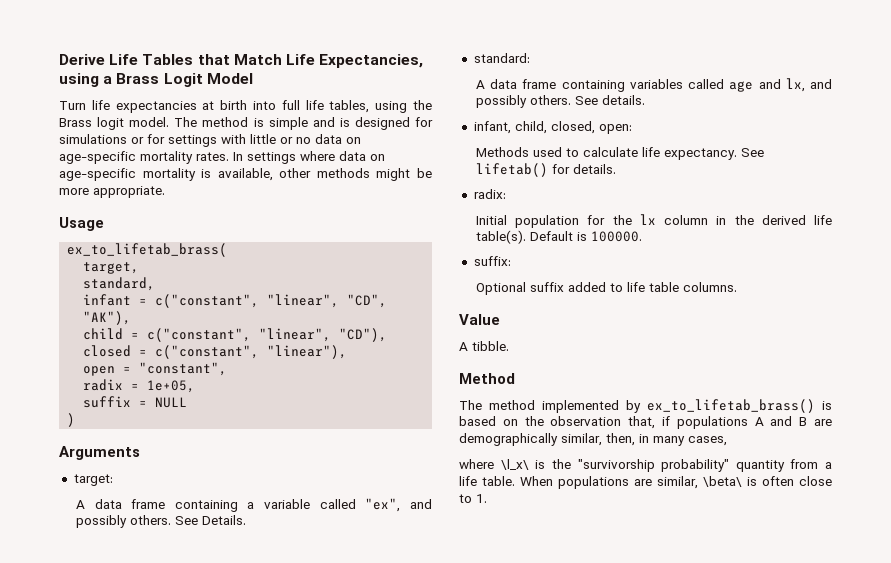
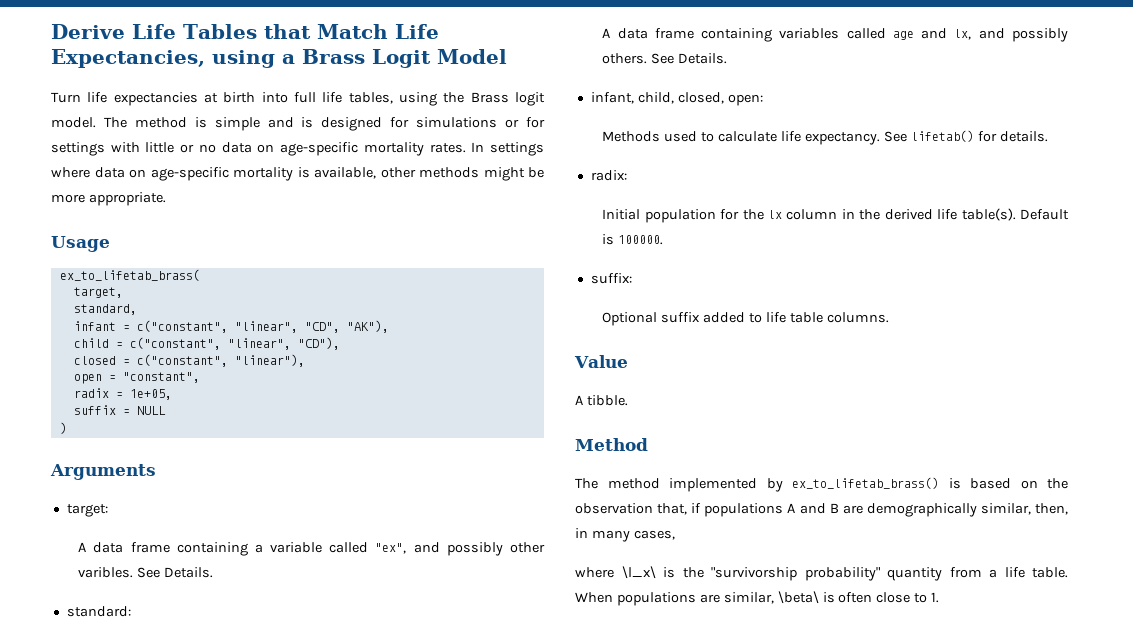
- A data frame containing a variable called "ex", and possibly others.
+ A data frame containing a variable called "ex", and possibly other varibles.
- A data frame containing variables called age and lx, and possibly others. See details.
+ A data frame containing variables called age and lx, and possibly others. See Details.

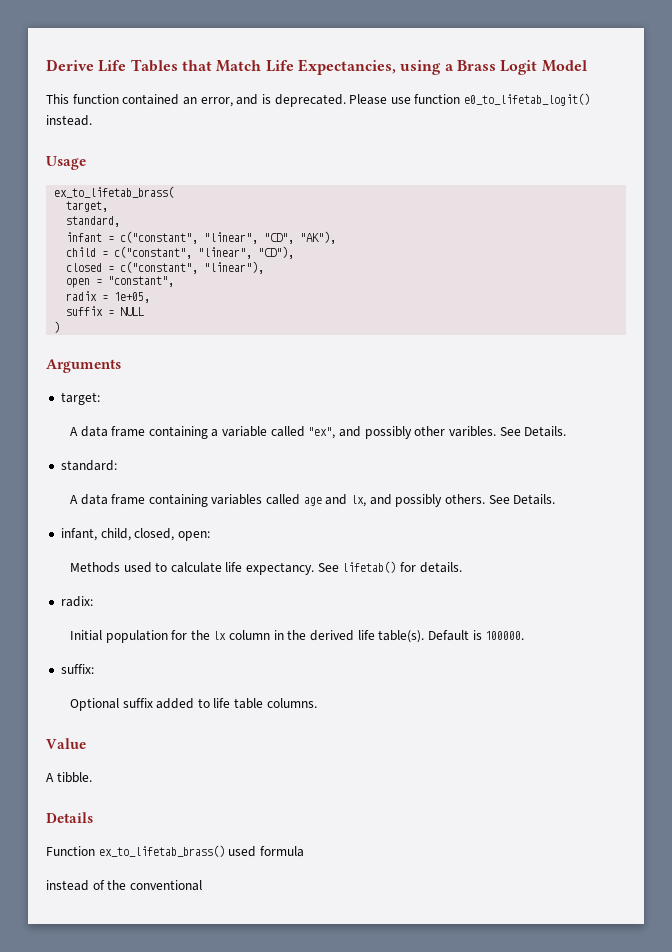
- Turn life expectancies at birth into full life tables, using the Brass logit model. The method is simple and is designed for simulations or for settings with little or no data on age-specific mortality rates. In settings where data on age-specific mortality is available, other methods might be more appropriate.
+ This function contained an error, and is deprecated. Please use function e0_to_lifetab_logit() instead.
- Method
- The method implemented by ex_to_lifetab_brass() is based on the observation that, if populations A and B are demographically similar, then, in many cases,
- where \l_x\ is the "survivorship probability" quantity from a life table. When populations are similar, \beta\ is often close to 1.
+ Details
+ Function ex_to_lifetab_brass() used formula
+ instead of the conventional

